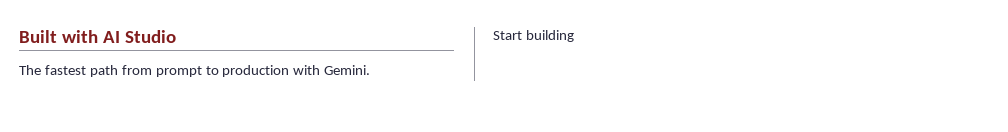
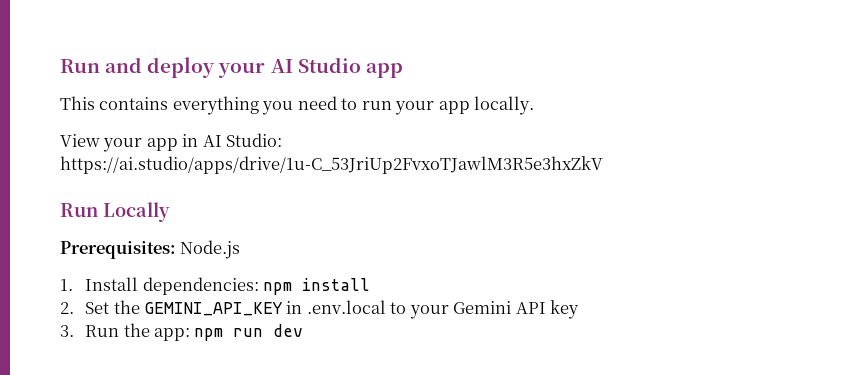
- Built with AI Studio
- The fastest path from prompt to production with Gemini.
- Start building
+ Run and deploy your AI Studio app
+ This contains everything you need to run your app locally.
+ View your app in AI Studio: https://ai.studio/apps/drive/1u-C_53JriUp2FvxoTJawlM3R5e3hxZkV
+ Run Locally
+ Prerequisites: Node.js
+ 1. Install dependencies: npm install
+ 2. Set the GEMINI_API_KEY in .env.local to your Gemini API key
+ 3. Run the app: npm run dev

